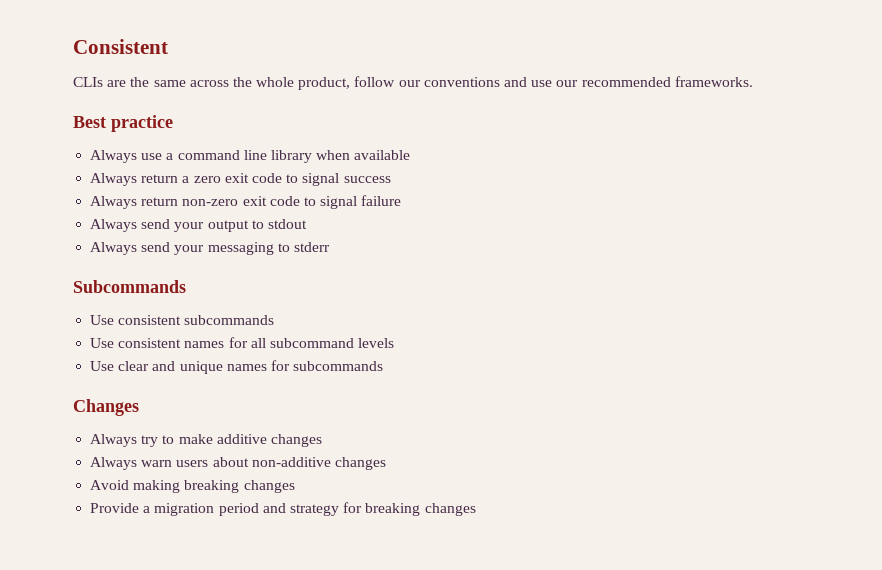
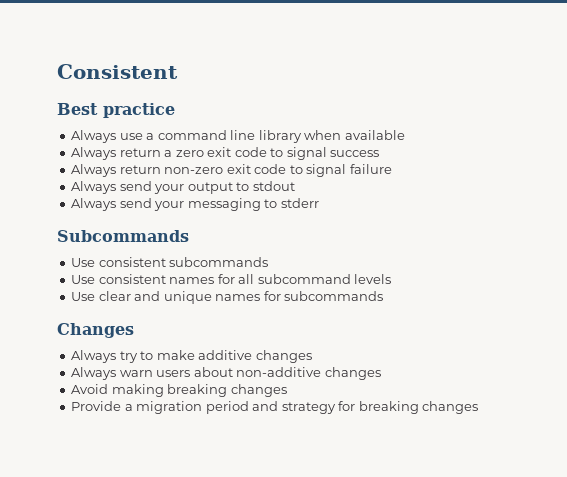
- CLIs are the same across the whole product, follow our conventions and use our recommended frameworks.

